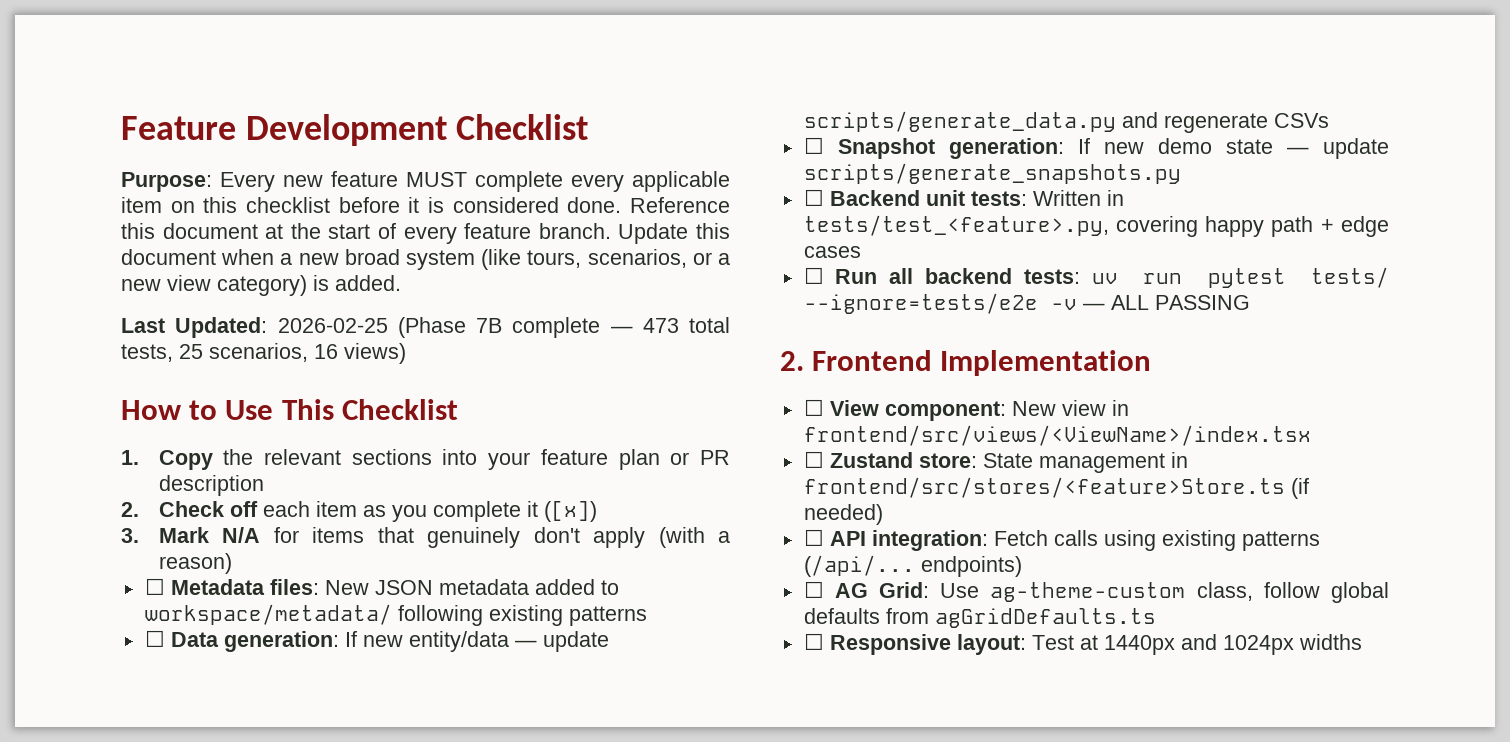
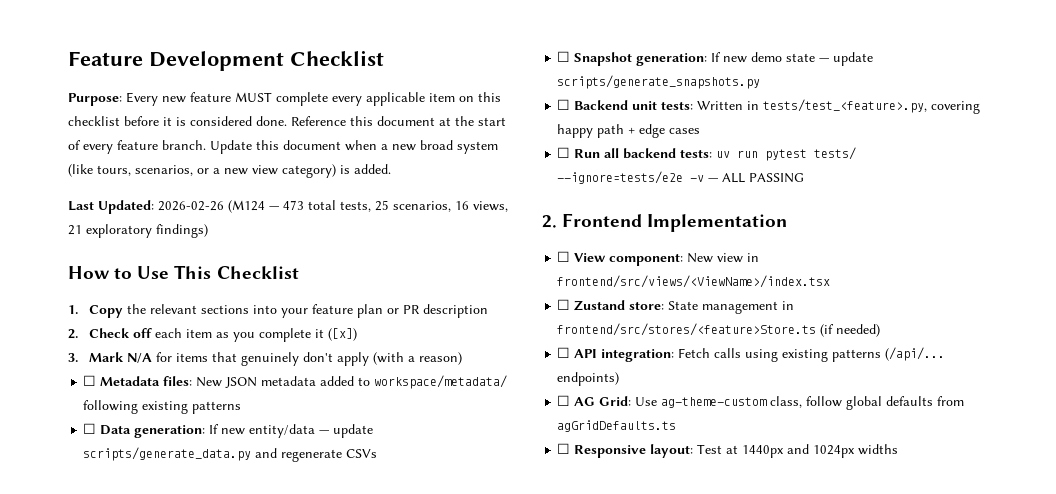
- Last Updated: 2026-02-25 (Phase 7B complete — 473 total tests, 25 scenarios, 16 views)
+ Last Updated: 2026-02-26 (M124 — 473 total tests, 25 scenarios, 16 views, 21 exploratory findings)

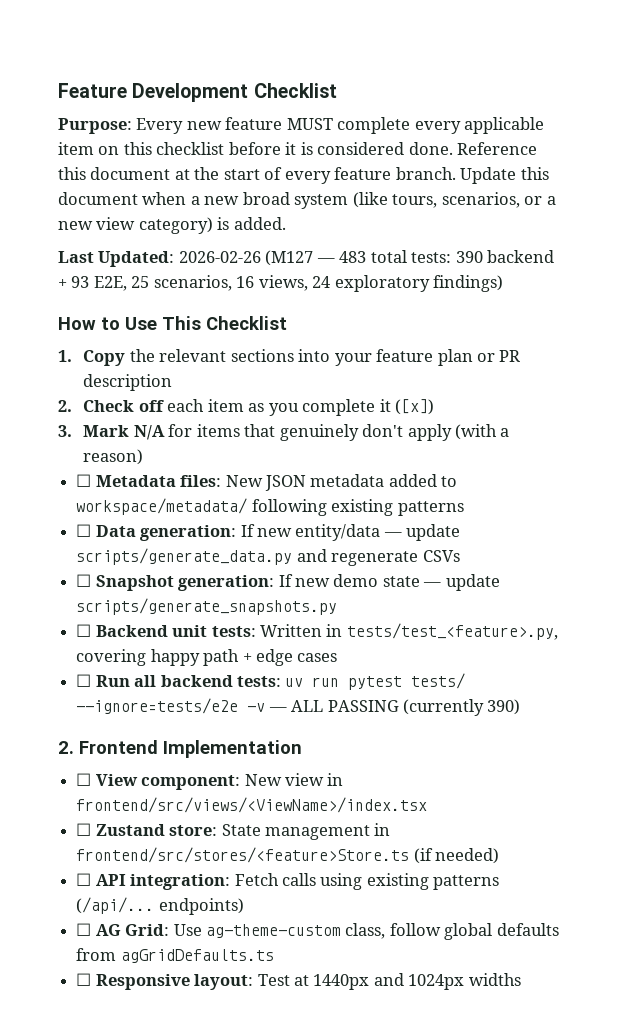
- Last Updated: 2026-02-26 (M124 — 473 total tests, 25 scenarios, 16 views, 21 exploratory findings)
+ Last Updated: 2026-02-26 (M127 — 483 total tests: 390 backend + 93 E2E, 25 scenarios, 16 views, 24 exploratory findings)
- ☐ Run all backend tests: uv run pytest tests/ --ignore=tests/e2e -v — ALL PASSING
+ ☐ Run all backend tests: uv run pytest tests/ --ignore=tests/e2e -v — ALL PASSING (currently 390)

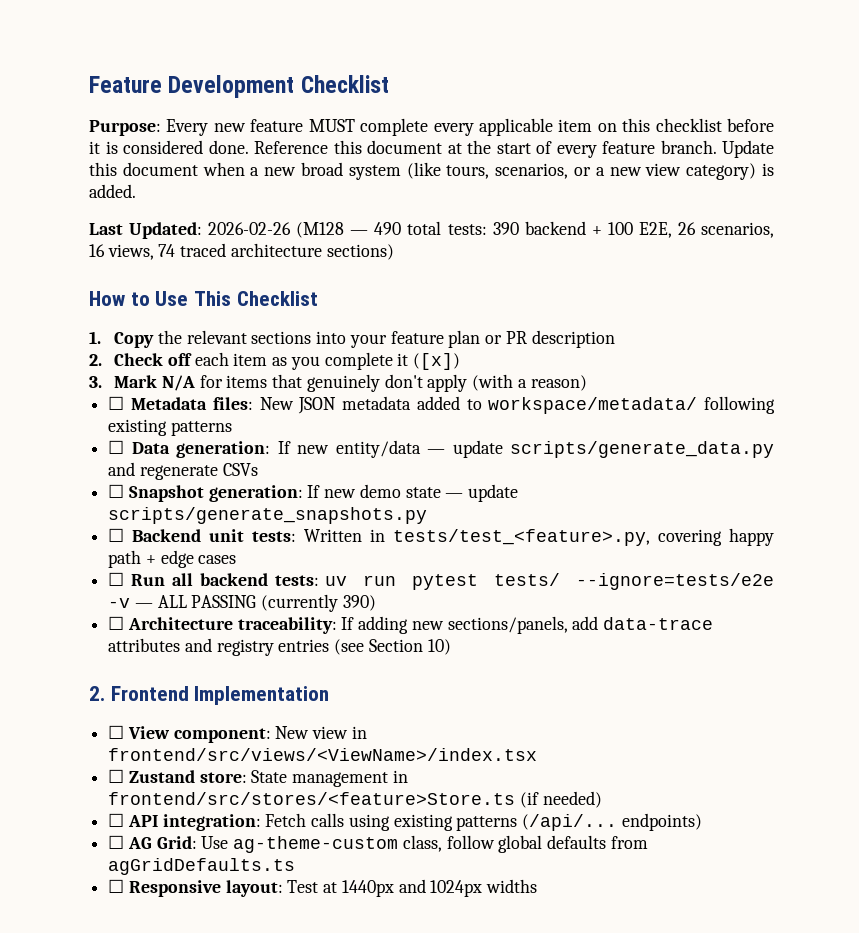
- Last Updated: 2026-02-26 (M127 — 483 total tests: 390 backend + 93 E2E, 25 scenarios, 16 views, 24 exploratory findings)
+ Last Updated: 2026-02-26 (M128 — 490 total tests: 390 backend + 100 E2E, 26 scenarios, 16 views, 74 traced architecture sections)
+ ☐ Architecture traceability: If adding new sections/panels, add data-trace attributes and registry entries (see Section 10)

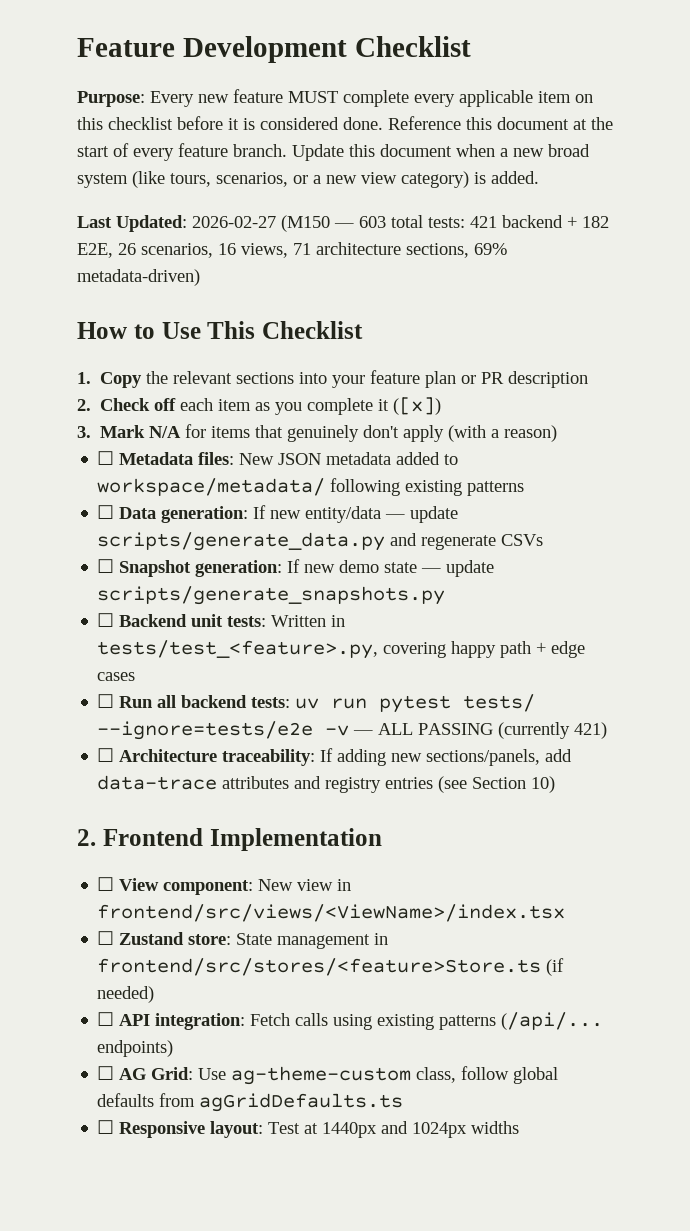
- Last Updated: 2026-02-26 (M128 — 490 total tests: 390 backend + 100 E2E, 26 scenarios, 16 views, 74 traced architecture sections)
+ Last Updated: 2026-02-27 (M150 — 603 total tests: 421 backend + 182 E2E, 26 scenarios, 16 views, 71 architecture sections, 69% metadata-driven)
- ☐ Run all backend tests: uv run pytest tests/ --ignore=tests/e2e -v — ALL PASSING (currently 390)
+ ☐ Run all backend tests: uv run pytest tests/ --ignore=tests/e2e -v — ALL PASSING (currently 421)

